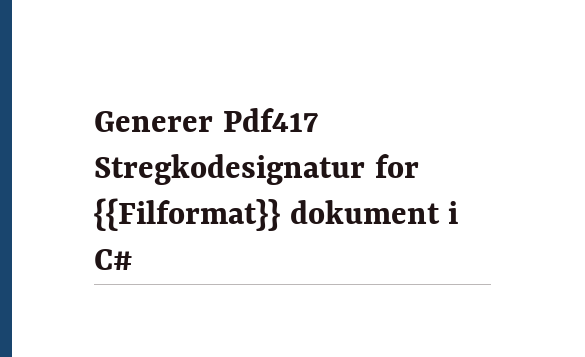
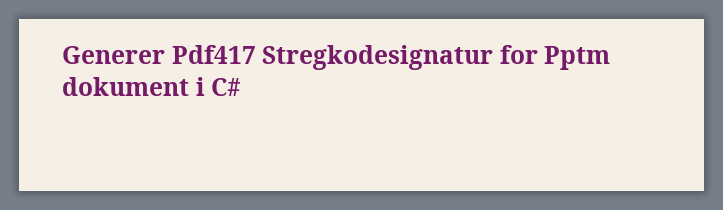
- Generer Pdf417 Stregkodesignatur for {{Filformat}} dokument i C#
+ Generer Pdf417 Stregkodesignatur for Pptm dokument i C#

